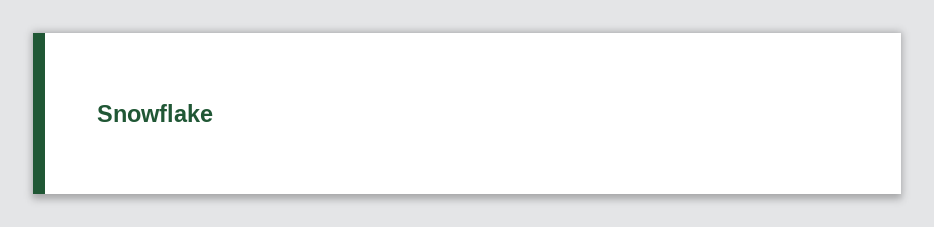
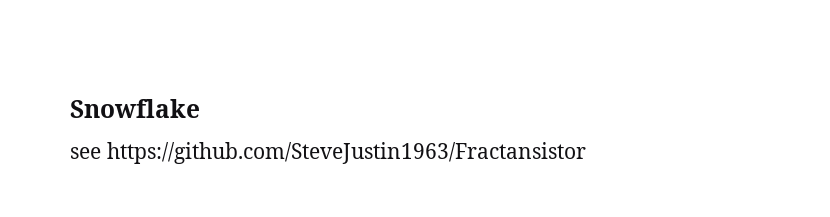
+ see https://github.com/SteveJustin1963/Fractansistor

